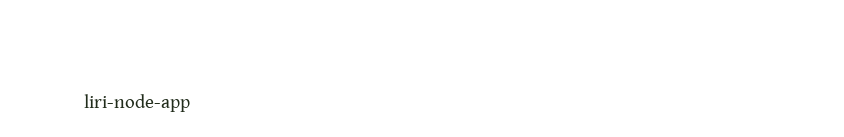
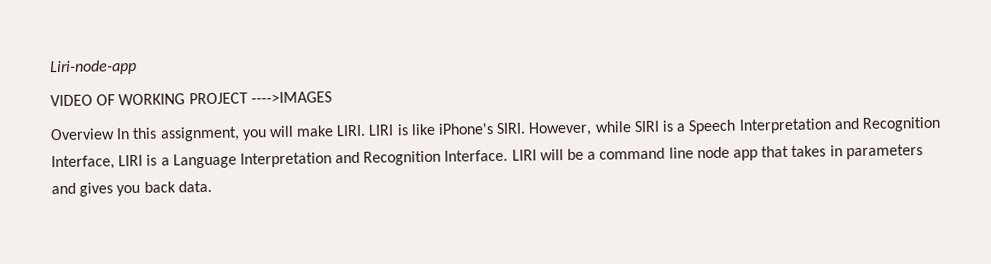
- liri-node-app
+ Liri-node-app
+ VIDEO OF WORKING PROJECT ---->IMAGES
+ Overview In this assignment, you will make LIRI. LIRI is like iPhone's SIRI. However, while SIRI is a Speech Interpretation and Recognition Interface, LIRI is a Language Interpretation and Recognition Interface. LIRI will be a command line node app that takes in parameters and gives you back data.

